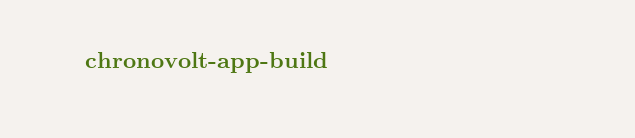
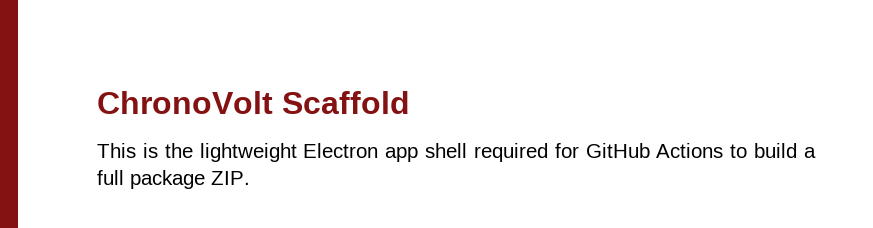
- chronovolt-app-build
+ ChronoVolt Scaffold
+ This is the lightweight Electron app shell required for GitHub Actions to build a full package ZIP.

